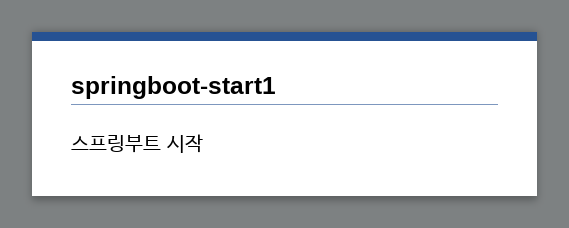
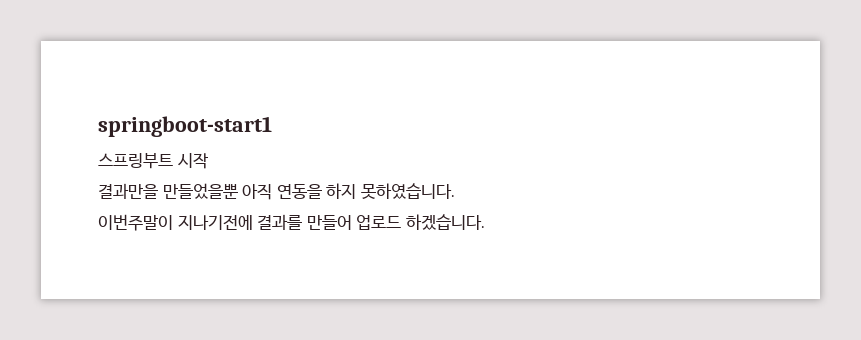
+ 결과만을 만들었을뿐 아직 연동을 하지 못하였습니다.
+ 이번주말이 지나기전에 결과를 만들어 업로드 하겠습니다.

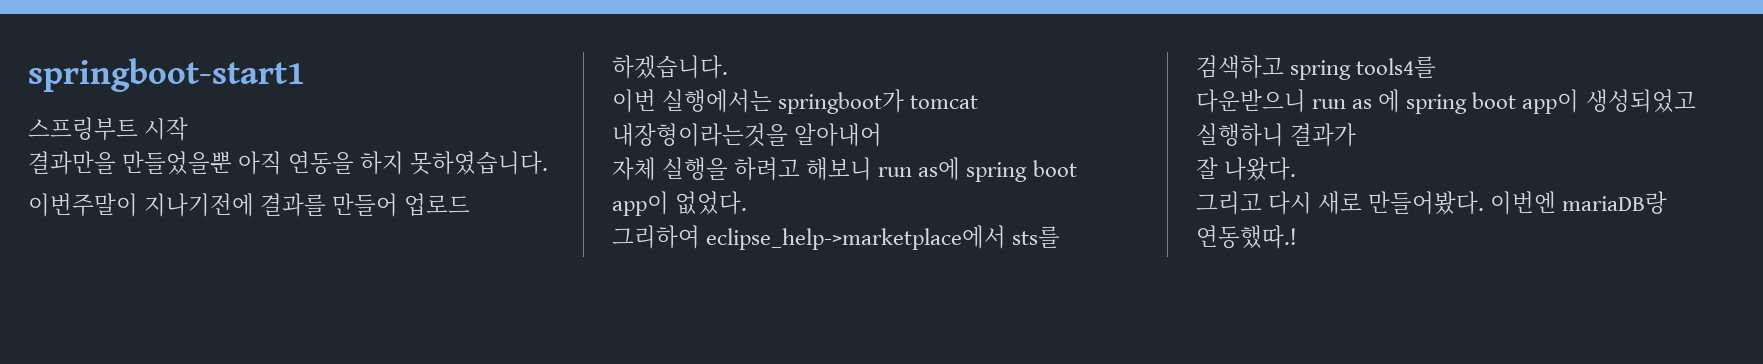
+ 이번 실행에서는 springboot가 tomcat 내장형이라는것을 알아내어
+ 자체 실행을 하려고 해보니 run as에 spring boot app이 없었다.
+ 그리하여 eclipse_help->marketplace에서 sts를 검색하고 spring tools4를
+ 다운받으니 run as 에 spring boot app이 생성되었고 실행하니 결과가
+ 잘 나왔다.
+ 그리고 다시 새로 만들어봤다. 이번엔 mariaDB랑 연동했따.!

